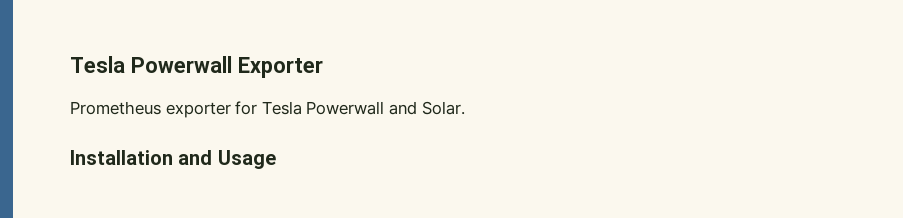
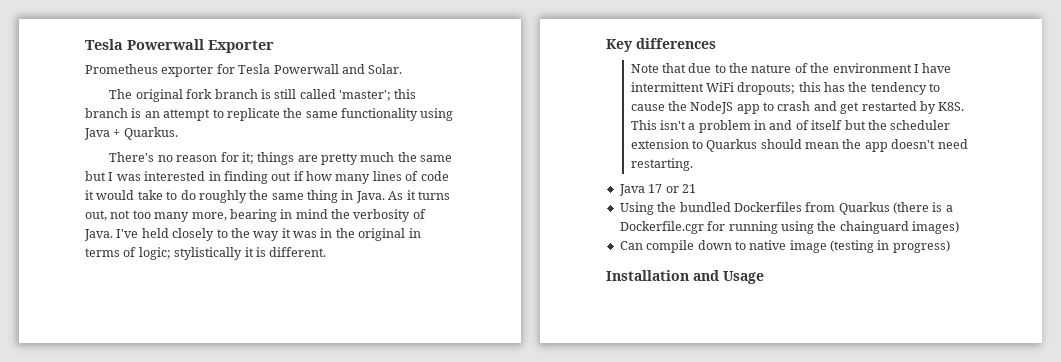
+ The original fork branch is still called 'master'; this branch is an attempt to replicate the same functionality using Java + Quarkus.
+ There's no reason for it; things are pretty much the same but I was interested in finding out if how many lines of code it would take to do roughly the same thing in Java. As it turns out, not too many more, bearing in mind the verbosity of Java. I've held closely to the way it was in the original in terms of logic; stylistically it is different.
+ Key differences
+ Note that due to the nature of the environment I have intermittent WiFi dropouts; this has the tendency to cause the NodeJS app to crash and get restarted by K8S. This isn't a problem in and of itself but the scheduler extension to Quarkus should mean the app doesn't need restarting.
+ Java 17 or 21
+ Using the bundled Dockerfiles from Quarkus (there is a Dockerfile.cgr for running using the chainguard images)
+ Can compile down to native image (testing in progress)

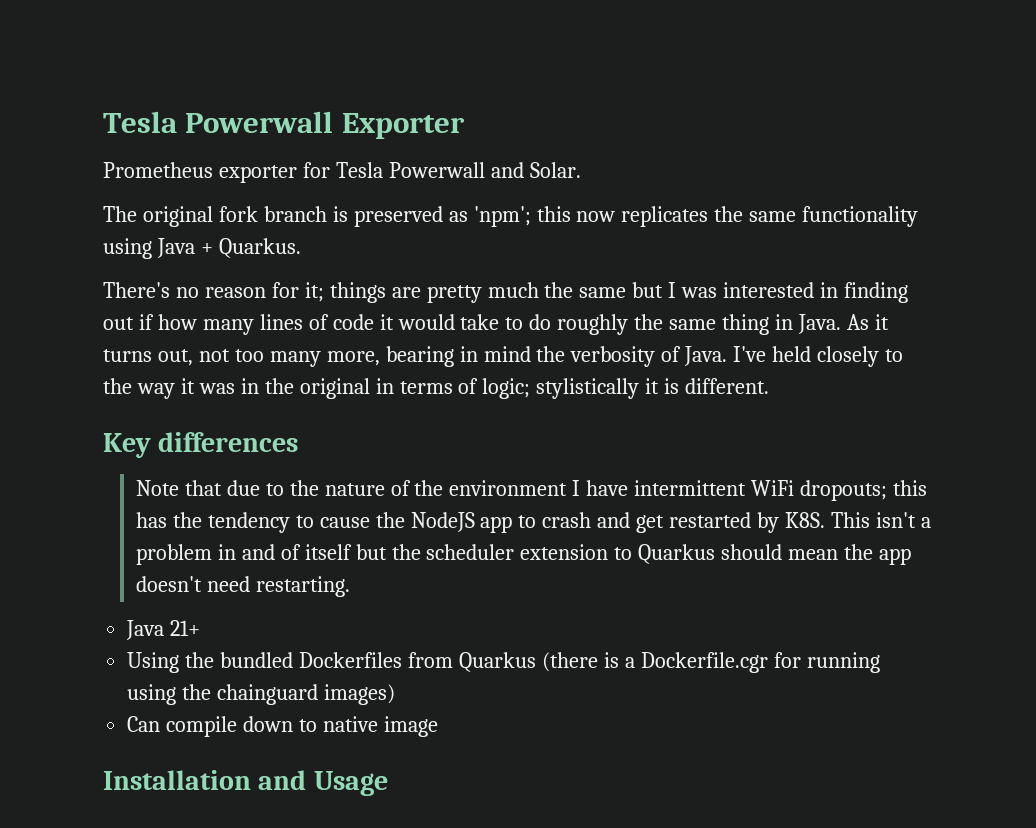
- The original fork branch is still called 'master'; this branch is an attempt to replicate the same functionality using Java + Quarkus.
+ The original fork branch is preserved as 'npm'; this now replicates the same functionality using Java + Quarkus.
- Java 17 or 21
+ Java 21+
- Can compile down to native image (testing in progress)
+ Can compile down to native image

